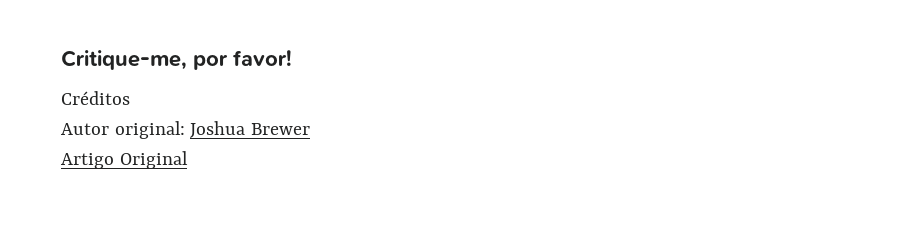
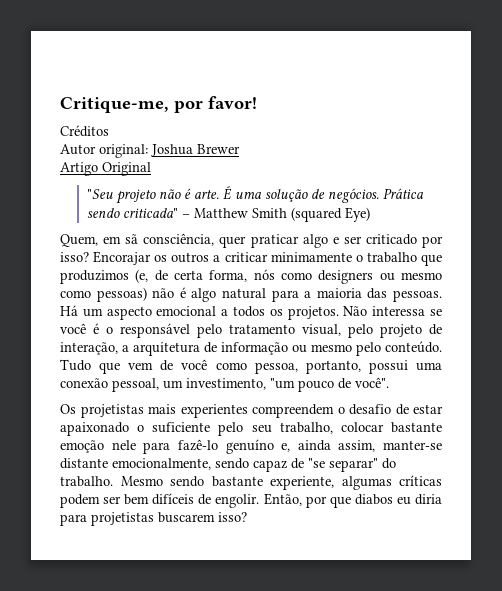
+ "Seu projeto não é arte. É uma solução de negócios. Prática sendo criticada" – Matthew Smith (squared Eye)
+ Quem, em sã consciência, quer praticar algo e ser criticado por isso? Encorajar os outros a criticar minimamente o trabalho que produzimos (e, de certa forma, nós como designers ou mesmo como pessoas) não é algo natural para a maioria das pessoas. Há um aspecto emocional a todos os projetos. Não interessa se você é o responsável pelo tratamento visual, pelo projeto de interação, a arquitetura de informação ou mesmo pelo conteúdo. Tudo que vem de você como pessoa, portanto, possui uma conexão pessoal, um investimento, "um pouco de você".
+ Os projetistas mais experientes compreendem o desafio de estar apaixonado o suficiente pelo seu trabalho, colocar bastante emoção nele para fazê-lo genuíno e, ainda assim, manter-se distante emocionalmente, sendo capaz de "se separar" do trabalho. Mesmo sendo bastante experiente, algumas críticas podem ser bem difíceis de engolir. Então, por que diabos eu diria para projetistas buscarem isso?

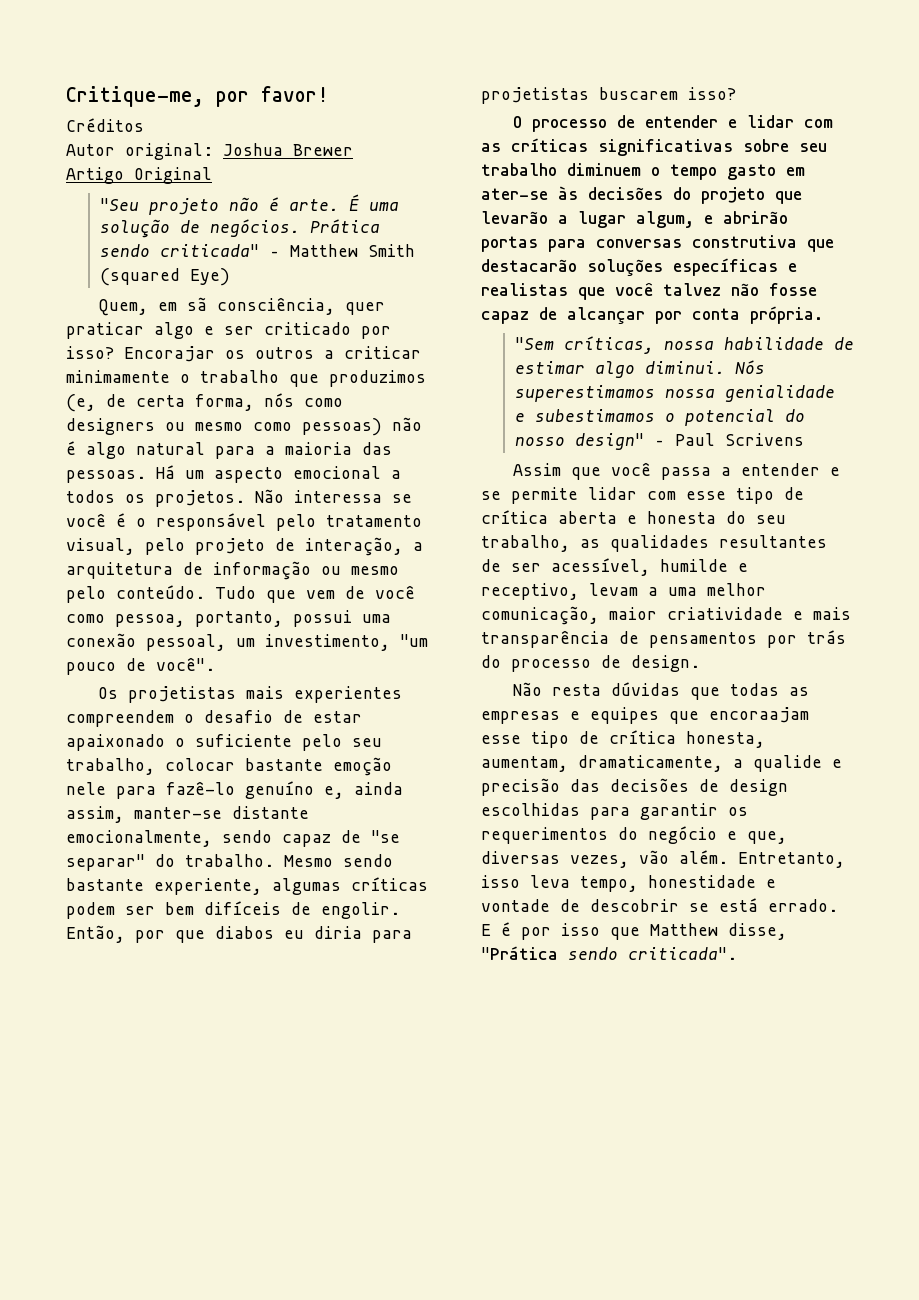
+ O processo de entender e lidar com as críticas significativas sobre seu trabalho diminuem o tempo gasto em ater-se às decisões do projeto que levarão a lugar algum, e abrirão portas para conversas construtiva que destacarão soluções específicas e realistas que você talvez não fosse capaz de alcançar por conta própria.
+ "Sem críticas, nossa habilidade de estimar algo diminui. Nós superestimamos nossa genialidade e subestimamos o potencial do nosso design" – Paul Scrivens
+ Assim que você passa a entender e se permite lidar com esse tipo de crítica aberta e honesta do seu trabalho, as qualidades resultantes de ser acessível, humilde e receptivo, levam a uma melhor comunicação, maior criatividade e mais transparência de pensamentos por trás do processo de design.
+ Não resta dúvidas que todas as empresas e equipes que encoraajam esse tipo de crítica honesta, aumentam, dramaticamente, a qualide e precisão das decisões de design escolhidas para garantir os requerimentos do negócio e que, diversas vezes, vão além. Entretanto, isso leva tempo, honestidade e vontade de descobrir se está errado. E é por isso que Matthew disse, "Prática sendo criticada".

